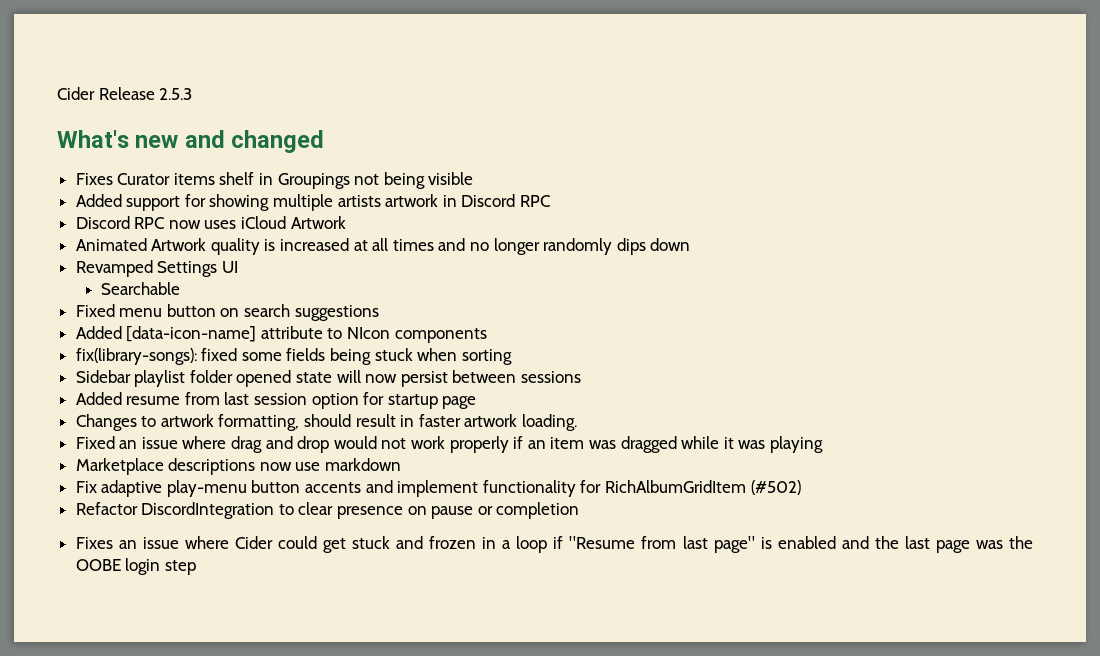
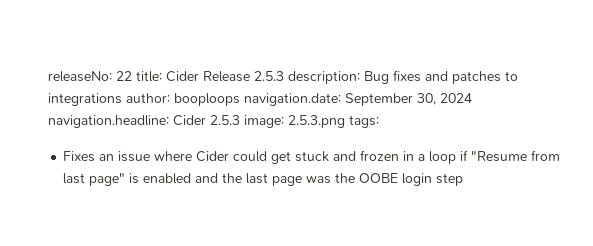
- Cider Release 2.5.3
- What's new and changed
- Fixes Curator items shelf in Groupings not being visible
- Added support for showing multiple artists artwork in Discord RPC
- Discord RPC now uses iCloud Artwork
- Animated Artwork quality is increased at all times and no longer randomly dips down
- Revamped Settings UI
- Searchable
- Fixed menu button on search suggestions
- Added [data-icon-name] attribute to NIcon components
- fix(library-songs): fixed some fields being stuck when sorting
- Sidebar playlist folder opened state will now persist between sessions
- Added resume from last session option for startup page
- Changes to artwork formatting, should result in faster artwork loading.
- Fixed an issue where drag and drop would not work properly if an item was dragged while it was playing
- Marketplace descriptions now use markdown
- Fix adaptive play-menu button accents and implement functionality for RichAlbumGridItem (#502)
- Refactor DiscordIntegration to clear presence on pause or completion
+ releaseNo: 22 title: Cider Release 2.5.3 description: Bug fixes and patches to integrations author: booploops navigation.date: September 30, 2024 navigation.headline: Cider 2.5.3 image: 2.5.3.png tags:

